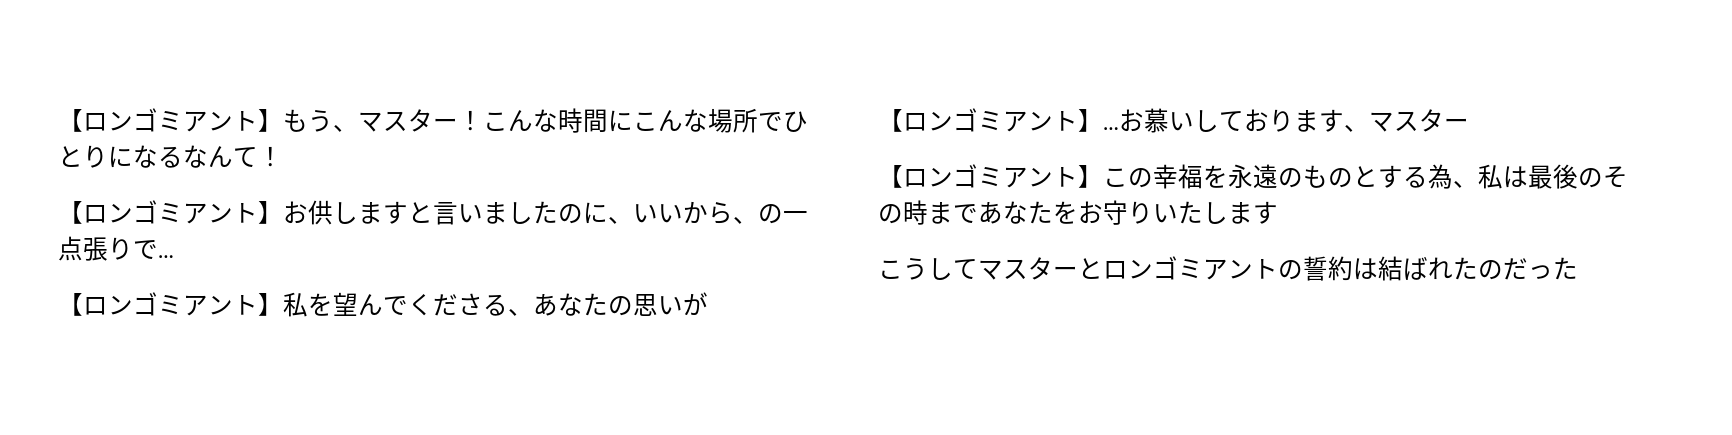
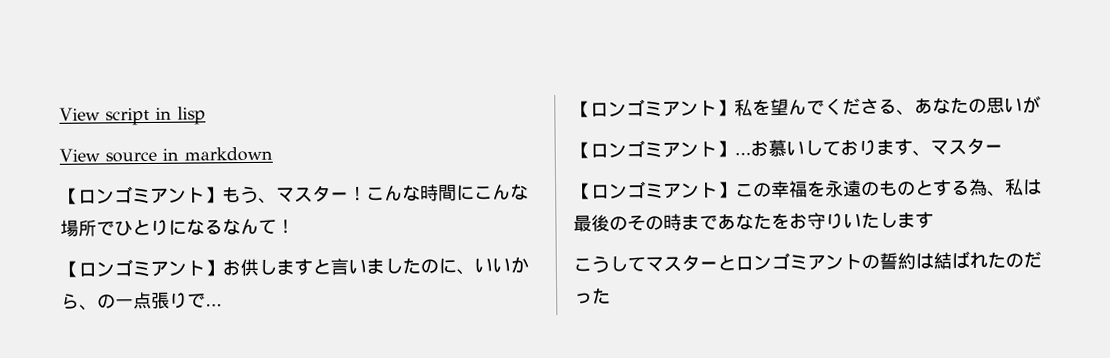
+ View script in lisp
+ View source in markdown

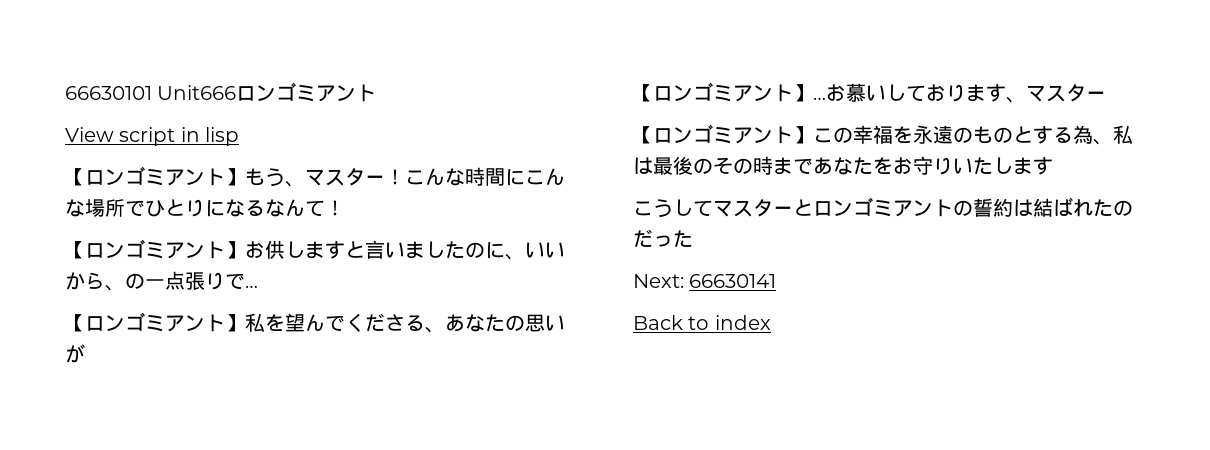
+ 66630101 Unit666ロンゴミアント
- View source in markdown
+ Next: 66630141
+ Back to index

